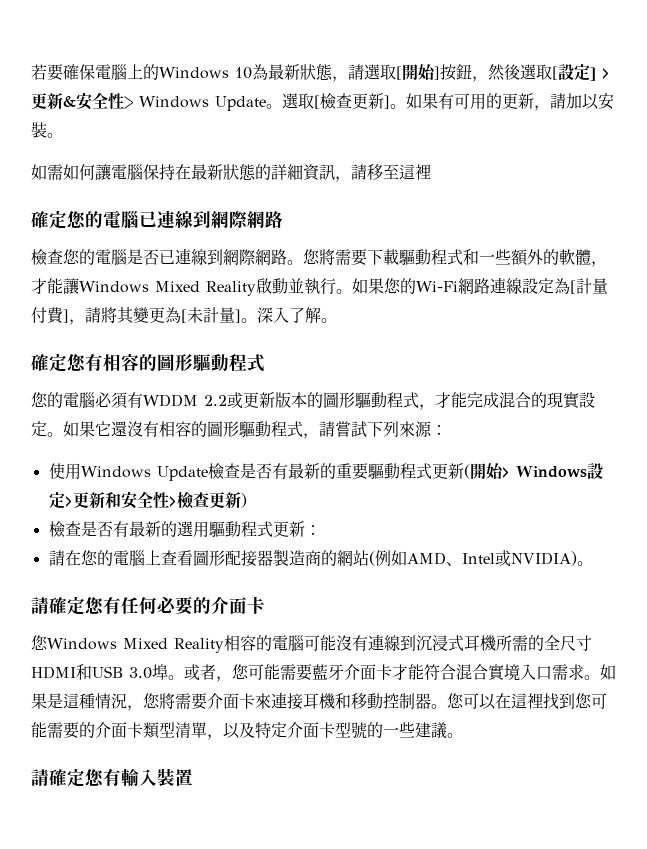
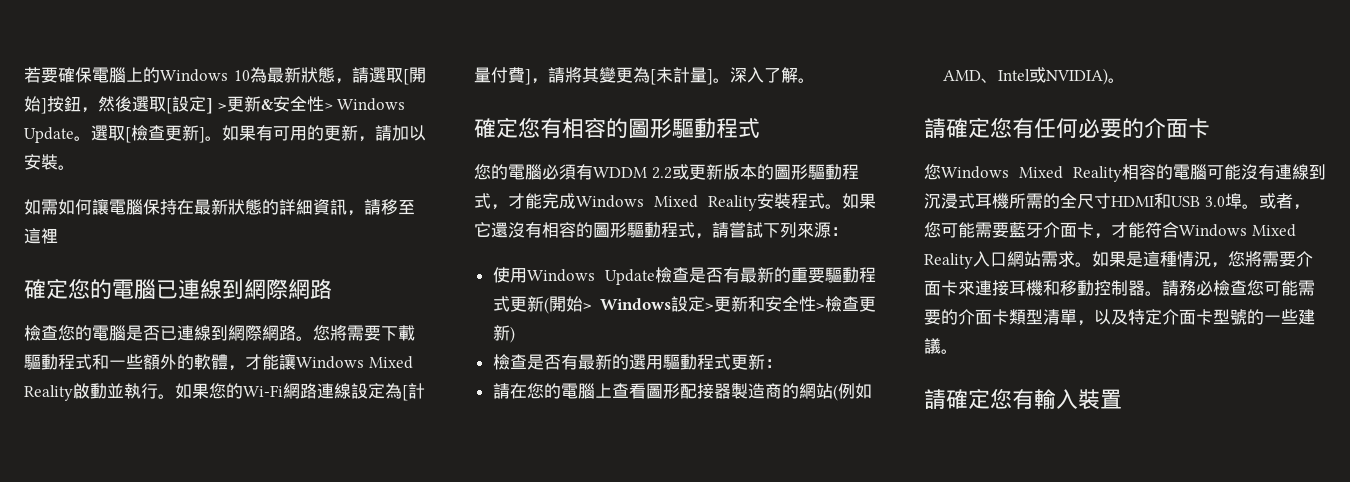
- 您的電腦必須有WDDM 2.2或更新版本的圖形驅動程式，才能完成混合的現實設定。
+ 您的電腦必須有WDDM 2.2或更新版本的圖形驅動程式，才能完成Windows Mixed Reality安裝程式。
- 或者，您可能需要藍牙介面卡才能符合混合實境入口需求。
+ 或者，您可能需要藍牙介面卡，才能符合Windows Mixed Reality入口網站需求。
- 您可以在這裡找到您可能需要的介面卡類型清單，以及特定介面卡型號的一些建議。
+ 請務必檢查您可能需要的介面卡類型清單，以及特定介面卡型號的一些建議。

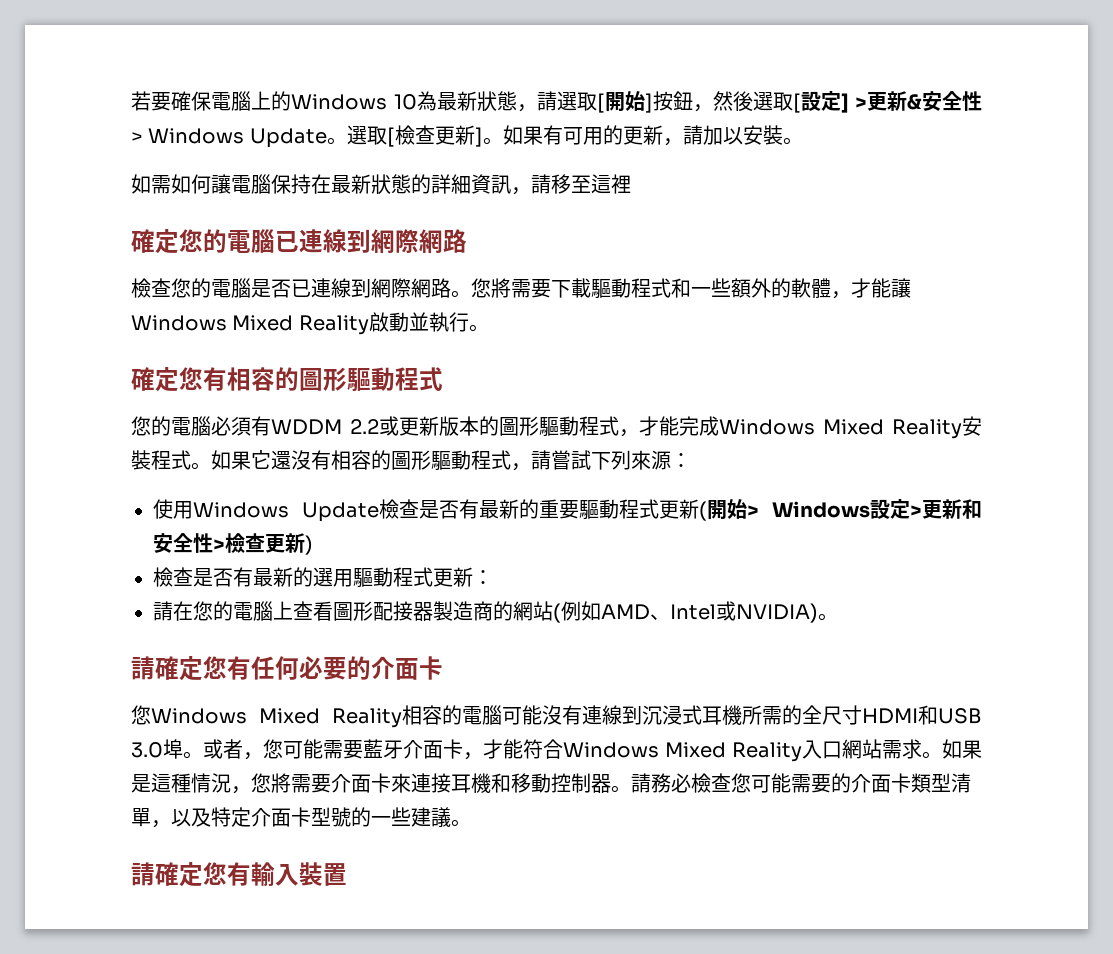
- 如果您的Wi-Fi網路連線設定為[計量付費]，請將其變更為[未計量]。深入了解。

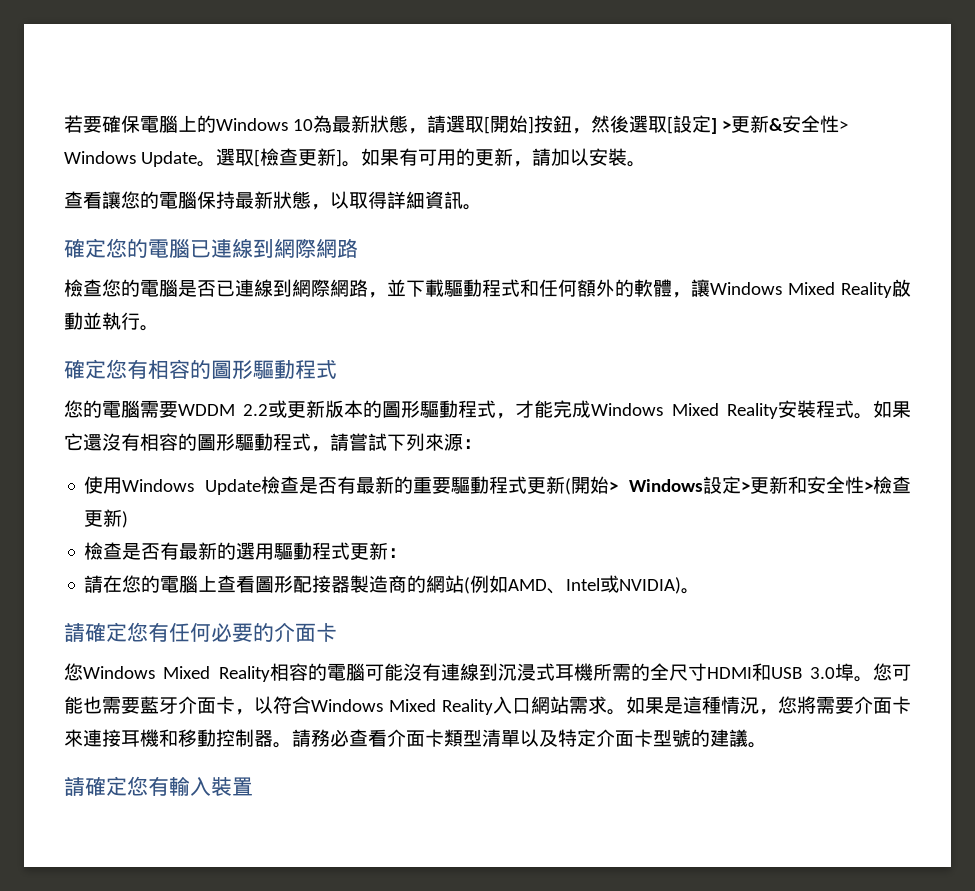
- 如需如何讓電腦保持在最新狀態的詳細資訊，請移至這裡
+ 查看讓您的電腦保持最新狀態，以取得詳細資訊。
- 檢查您的電腦是否已連線到網際網路。您將需要下載驅動程式和一些額外的軟體，才能讓Windows Mixed Reality啟動並執行。
+ 檢查您的電腦是否已連線到網際網路，並下載驅動程式和任何額外的軟體，讓Windows Mixed Reality啟動並執行。
- 您的電腦必須有WDDM 2.2或更新版本的圖形驅動程式，才能完成Windows Mixed Reality安裝程式。
+ 您的電腦需要WDDM 2.2或更新版本的圖形驅動程式，才能完成Windows Mixed Reality安裝程式。
- 或者，您可能需要藍牙介面卡，才能符合Windows Mixed Reality入口網站需求。
+ 您可能也需要藍牙介面卡，以符合Windows Mixed Reality入口網站需求。
- 請務必檢查您可能需要的介面卡類型清單，以及特定介面卡型號的一些建議。
+ 請務必查看介面卡類型清單以及特定介面卡型號的建議。

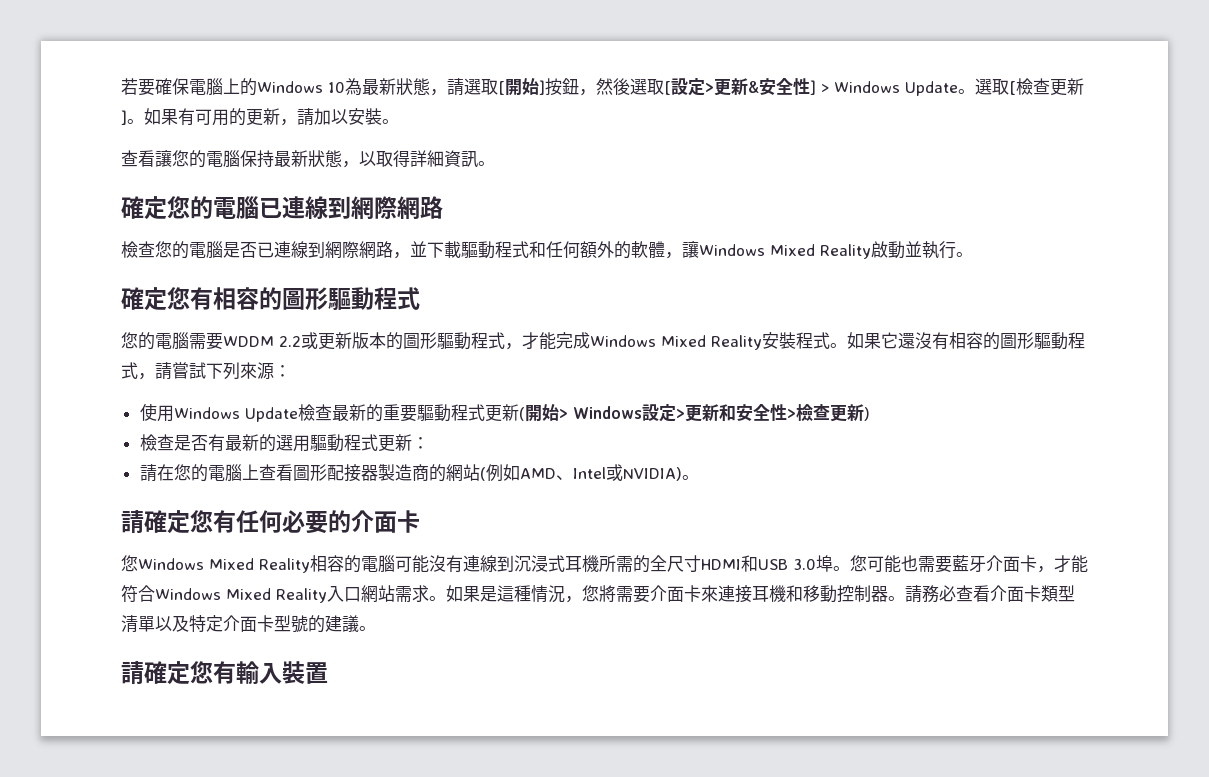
- 若要確保電腦上的Windows 10為最新狀態，請選取[開始]按鈕，然後選取[設定] >更新&安全性> Windows Update。
+ 若要確保電腦上的Windows 10為最新狀態，請選取[開始]按鈕，然後選取[設定>更新&安全性] > Windows Update。
- 使用Windows Update檢查是否有最新的重要驅動程式更新(開始> Windows設定>更新和安全性>檢查更新)
+ 使用Windows Update檢查最新的重要驅動程式更新(開始> Windows設定>更新和安全性>檢查更新)
- 您可能也需要藍牙介面卡，以符合Windows Mixed Reality入口網站需求。
+ 您可能也需要藍牙介面卡，才能符合Windows Mixed Reality入口網站需求。

